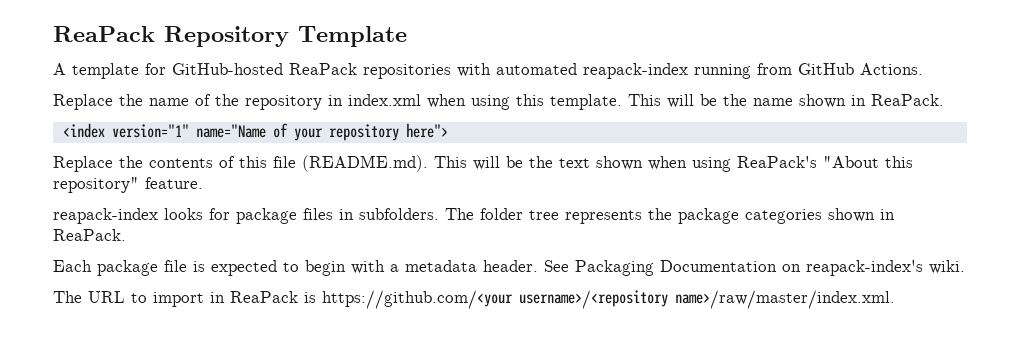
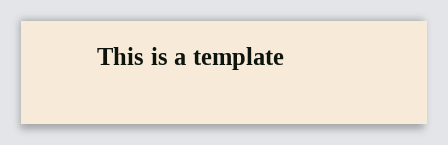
- ReaPack Repository Template
- A template for GitHub-hosted ReaPack repositories with automated reapack-index running from GitHub Actions.
- Replace the name of the repository in index.xml when using this template. This will be the name shown in ReaPack.
- <index version="1" name="Name of your repository here">
- Replace the contents of this file (README.md). This will be the text shown when using ReaPack's "About this repository" feature.
- reapack-index looks for package files in subfolders. The folder tree represents the package categories shown in ReaPack.
- Each package file is expected to begin with a metadata header. See Packaging Documentation on reapack-index's wiki.
- The URL to import in ReaPack is https://github.com/<your username>/<repository name>/raw/master/index.xml.
+ This is a template

